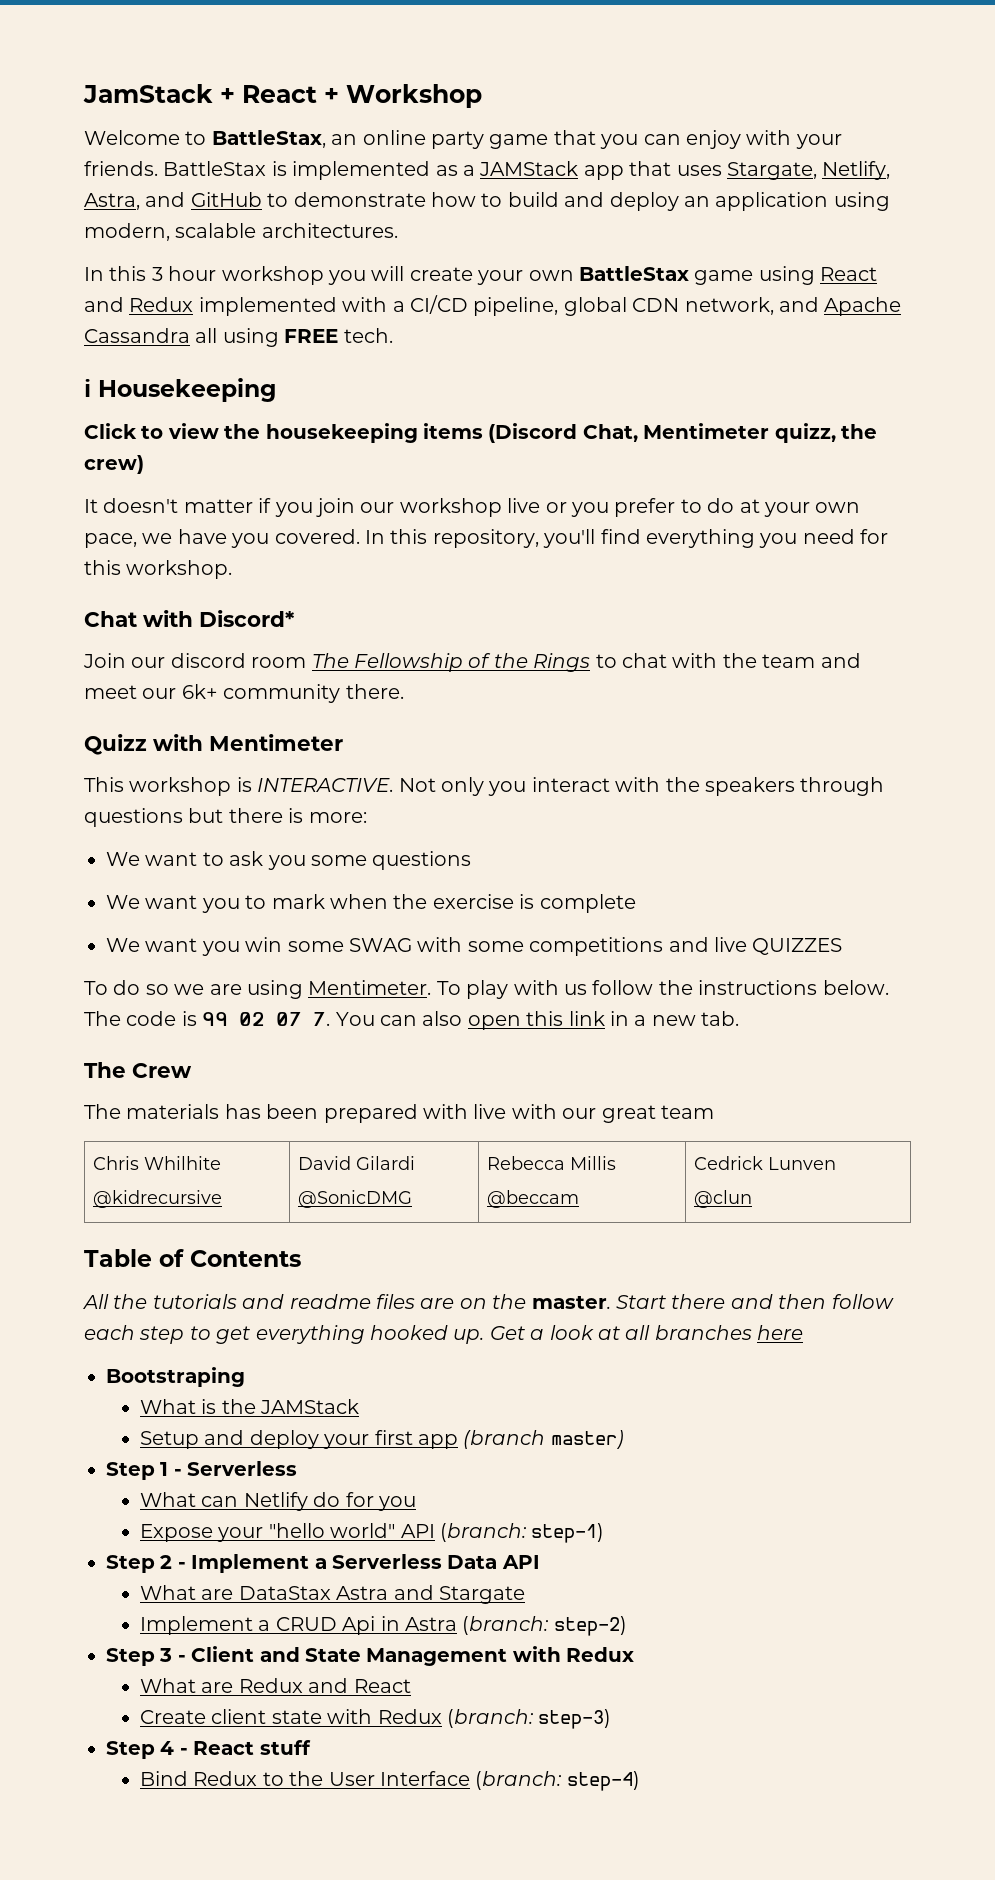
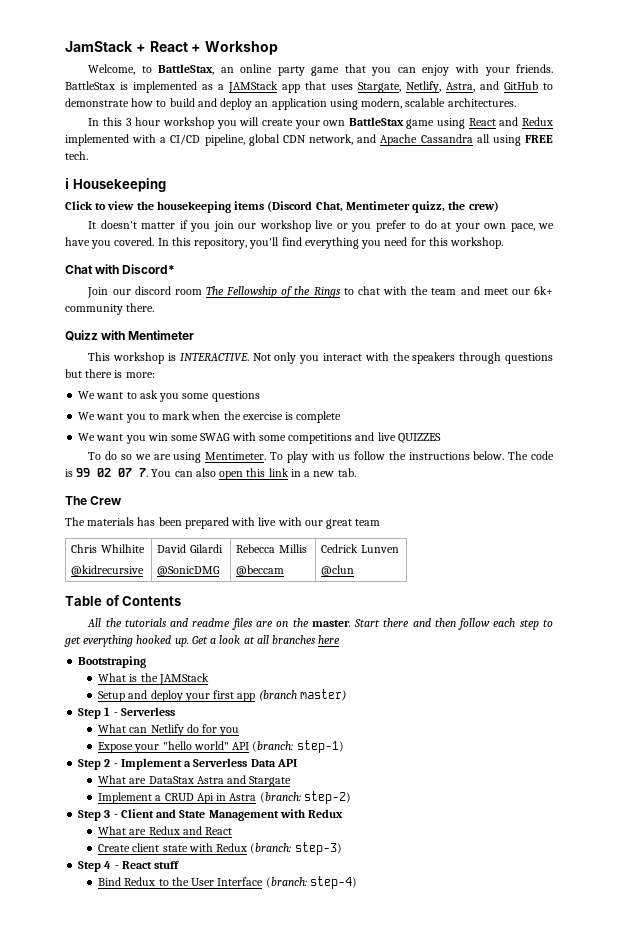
- Welcome to BattleStax, an online party game that you can enjoy with your friends.
+ Welcome, to BattleStax, an online party game that you can enjoy with your friends.

